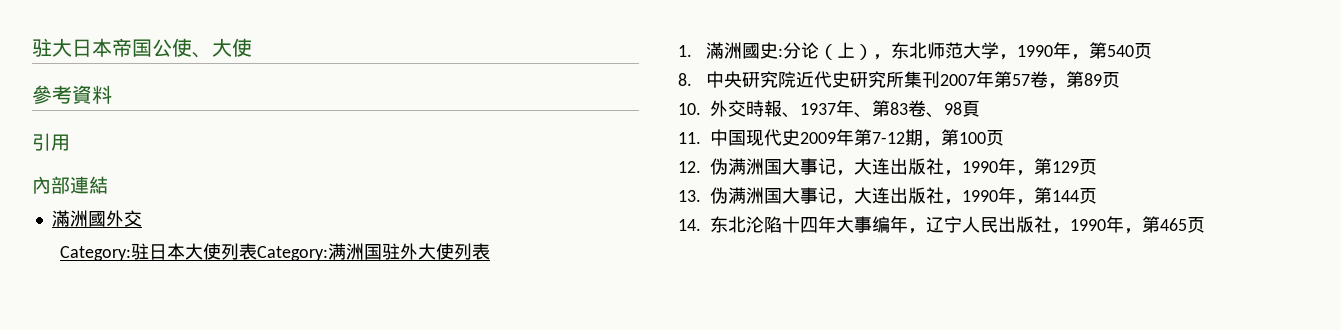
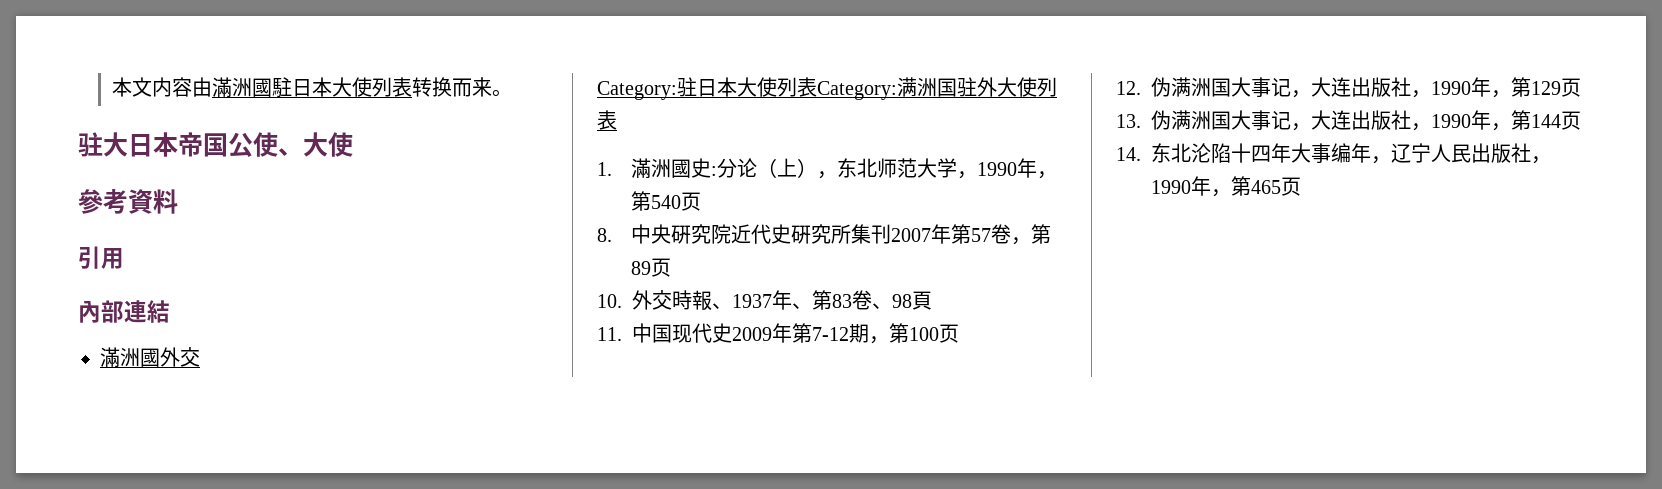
+ 本文内容由滿洲國駐日本大使列表转换而来。

